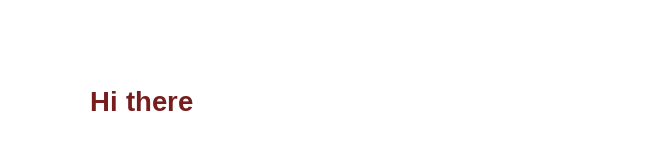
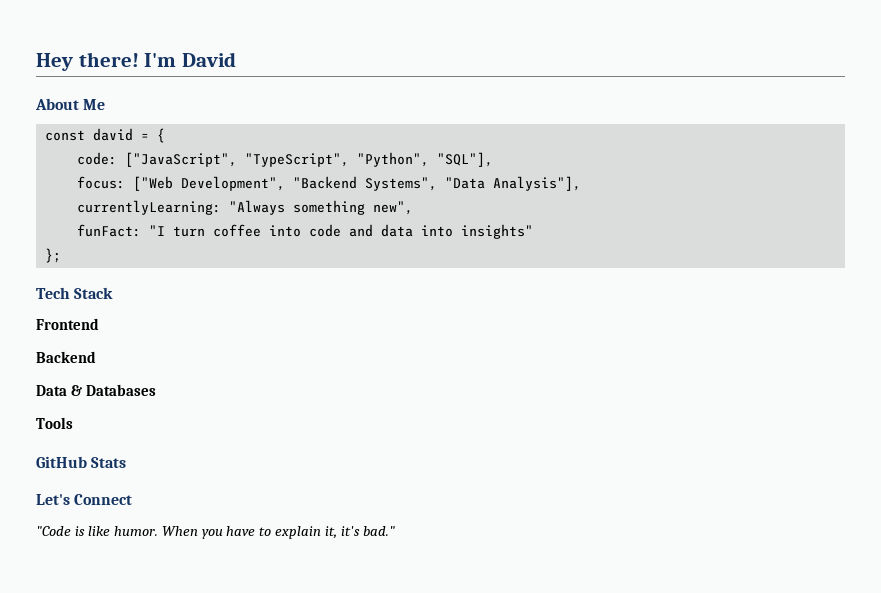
- Hi there
+ Hey there! I'm David
+ About Me
+ const david = {
+ code: ["JavaScript", "TypeScript", "Python", "SQL"],
+ focus: ["Web Development", "Backend Systems", "Data Analysis"],
+ currentlyLearning: "Always something new",
+ funFact: "I turn coffee into code and data into insights"
+ };
+ Tech Stack
+ Frontend
+ Backend
+ Data & Databases
+ Tools
+ GitHub Stats
+ Let's Connect
+ "Code is like humor. When you have to explain it, it's bad."

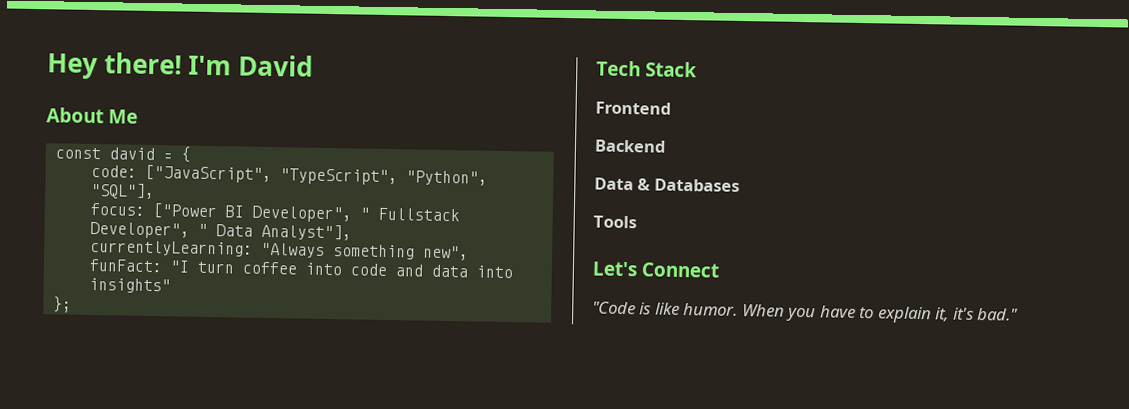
- focus: ["Web Development", "Backend Systems", "Data Analysis"],
+ focus: ["Power BI Developer", " Fullstack Developer", " Data Analyst"],
- GitHub Stats

